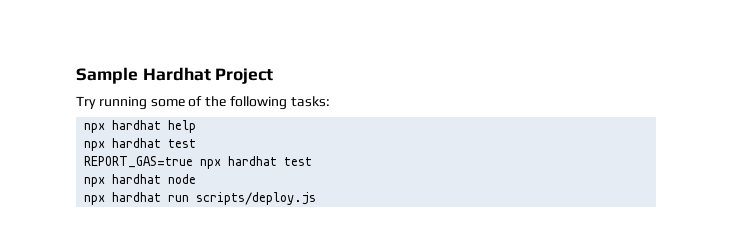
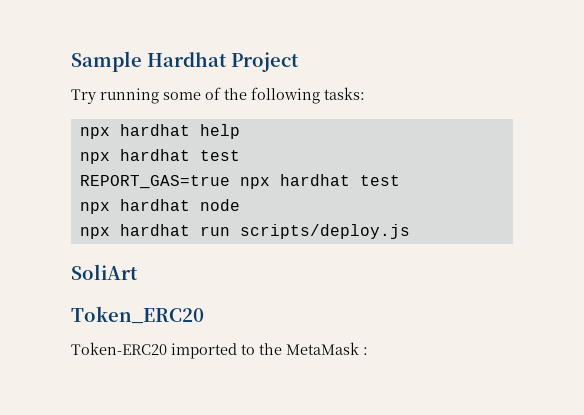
+ SoliArt
+ Token_ERC20
+ Token-ERC20 imported to the MetaMask :

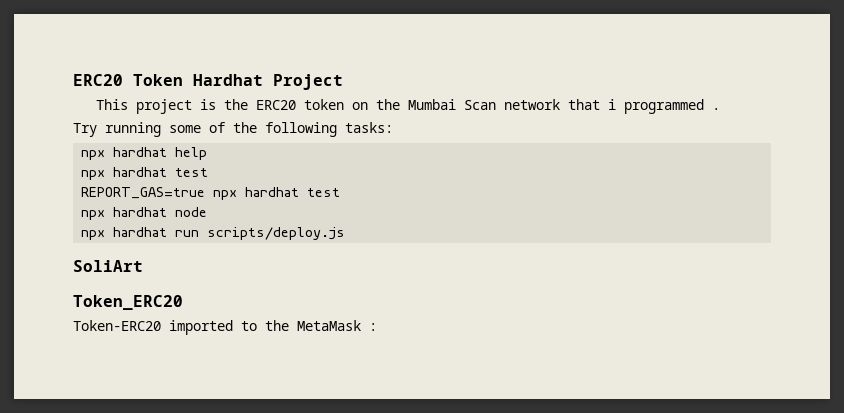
- Sample Hardhat Project
+ ERC20 Token Hardhat Project
+ This project is the ERC20 token on the Mumbai Scan network that i programmed .

